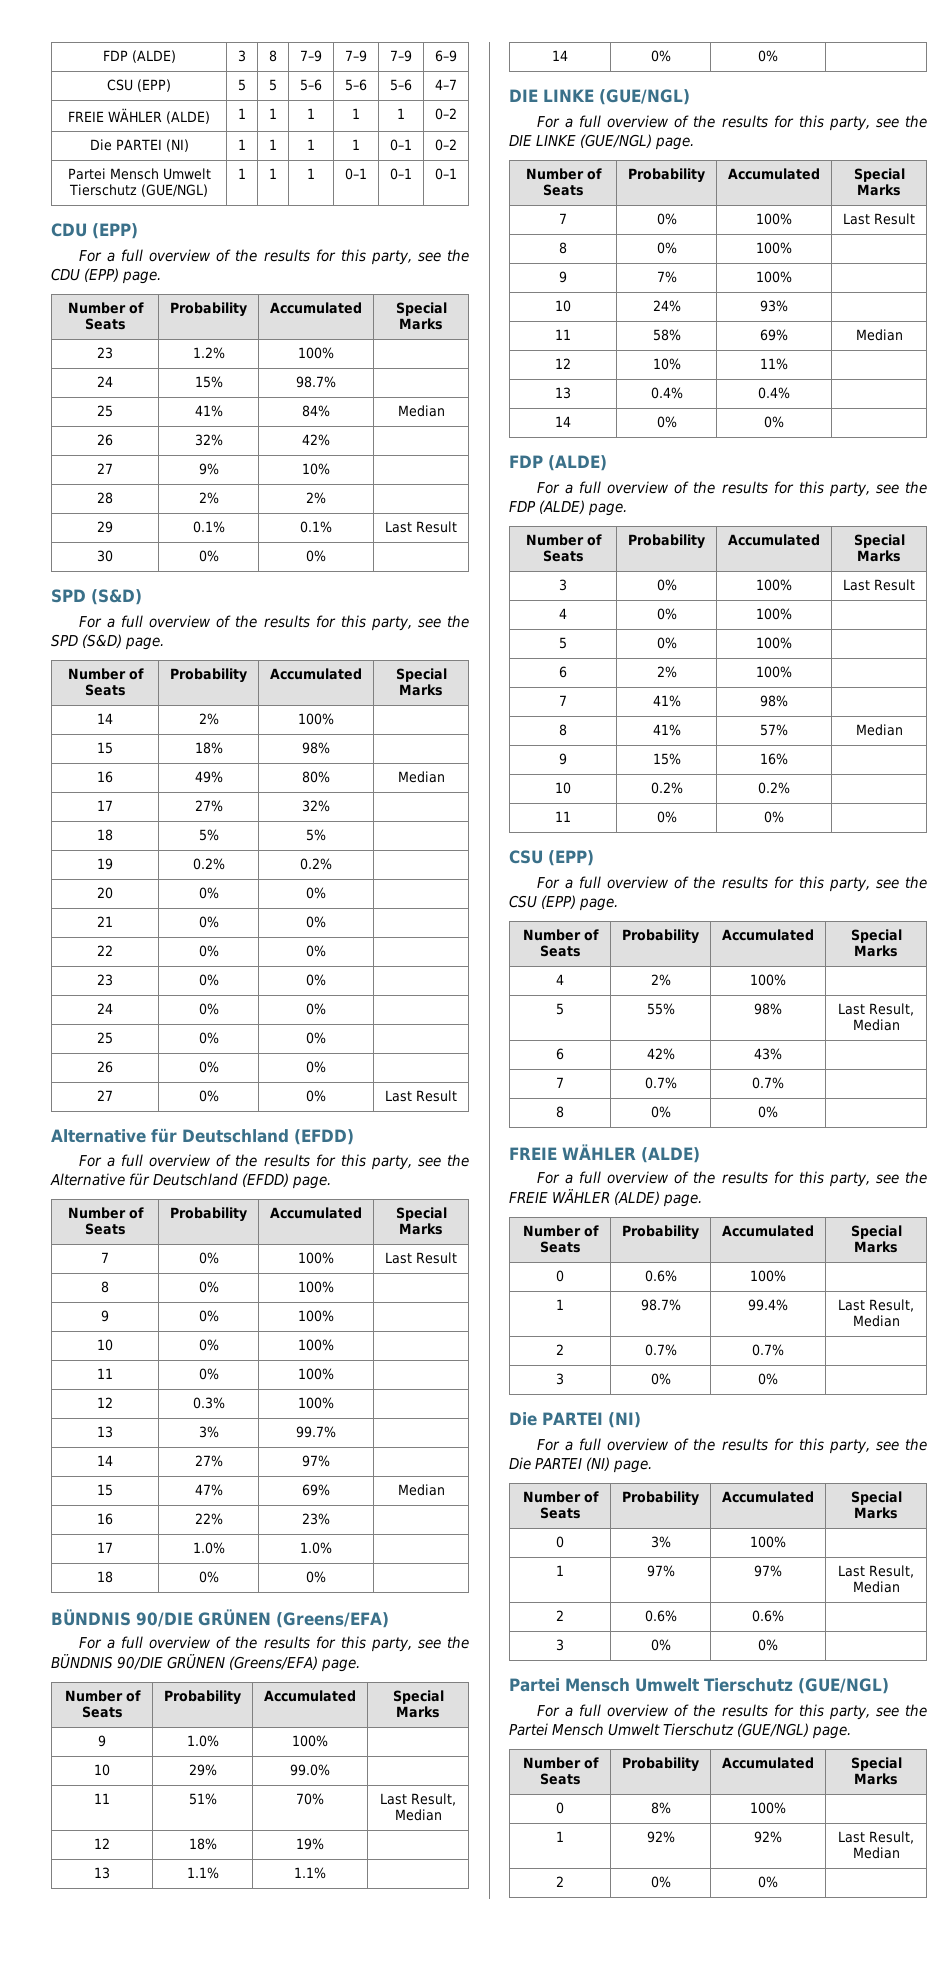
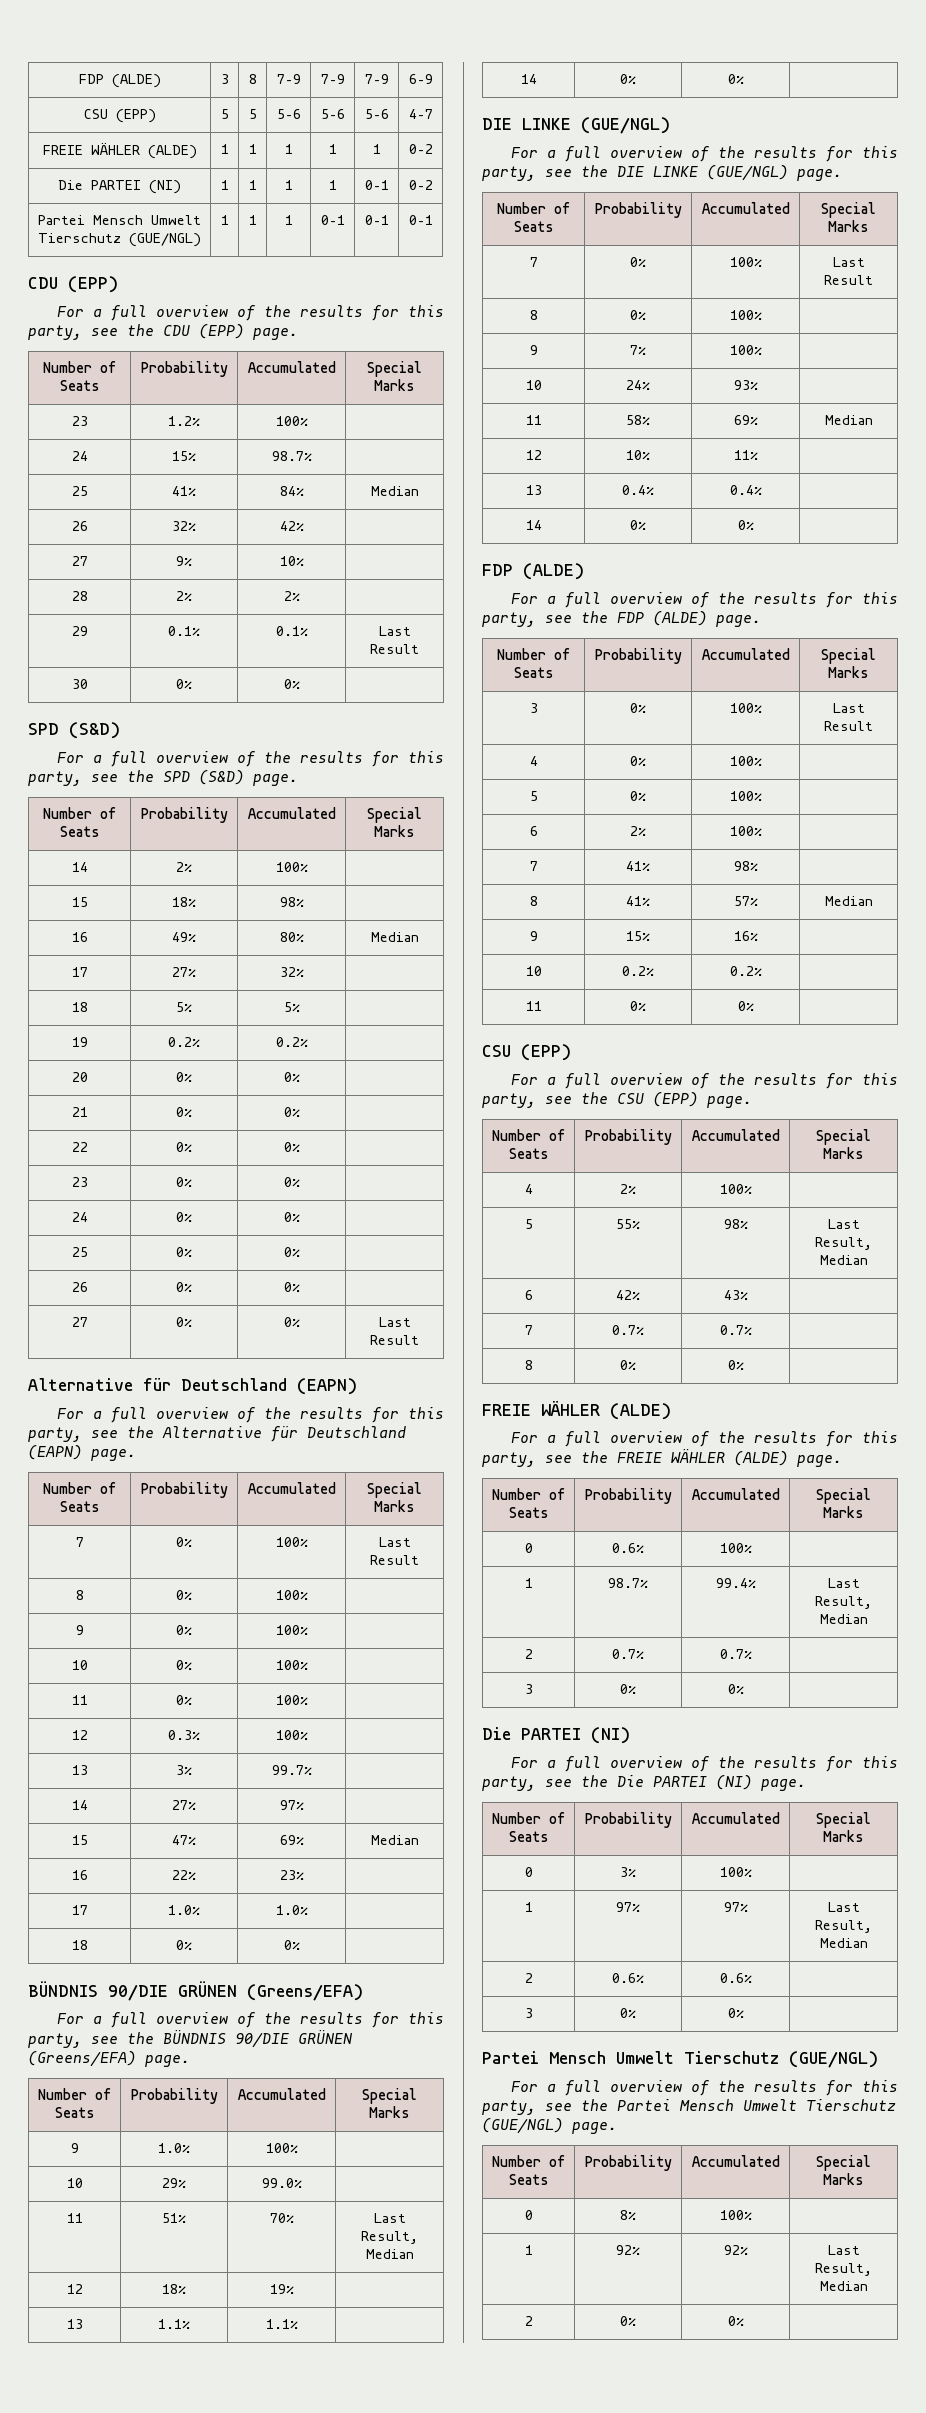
  27 | 0% | 0% | Last Result
- Alternative für Deutschland (EFDD)
+ Alternative für Deutschland (EAPN)
- For a full overview of the results for this party, see the Alternative für Deutschland (EFDD) page.
+ For a full overview of the results for this party, see the Alternative für Deutschland (EAPN) page.

